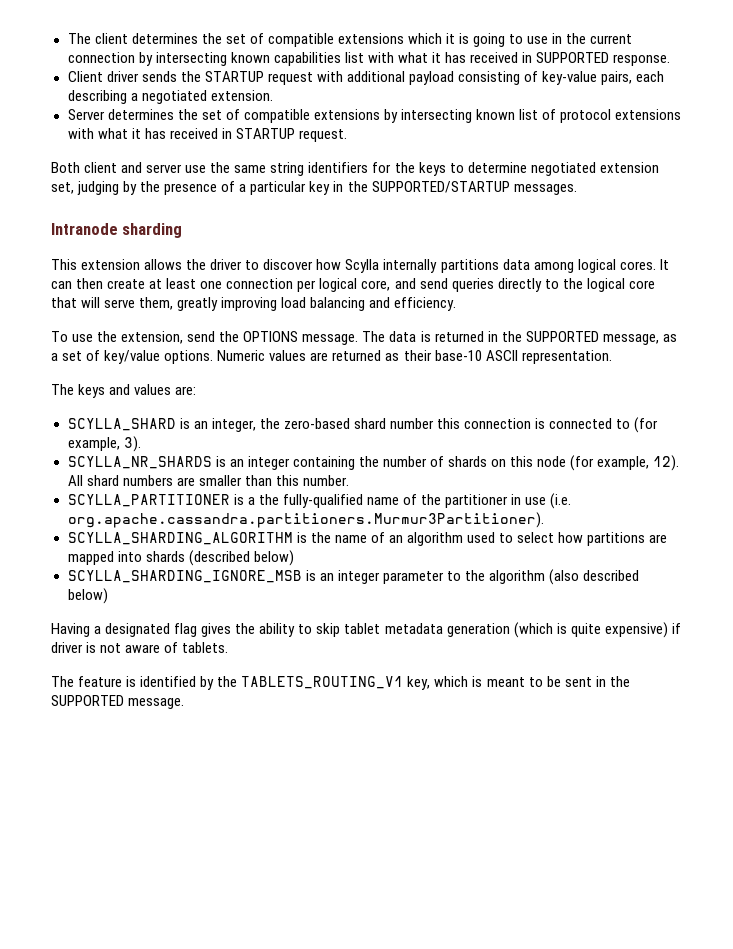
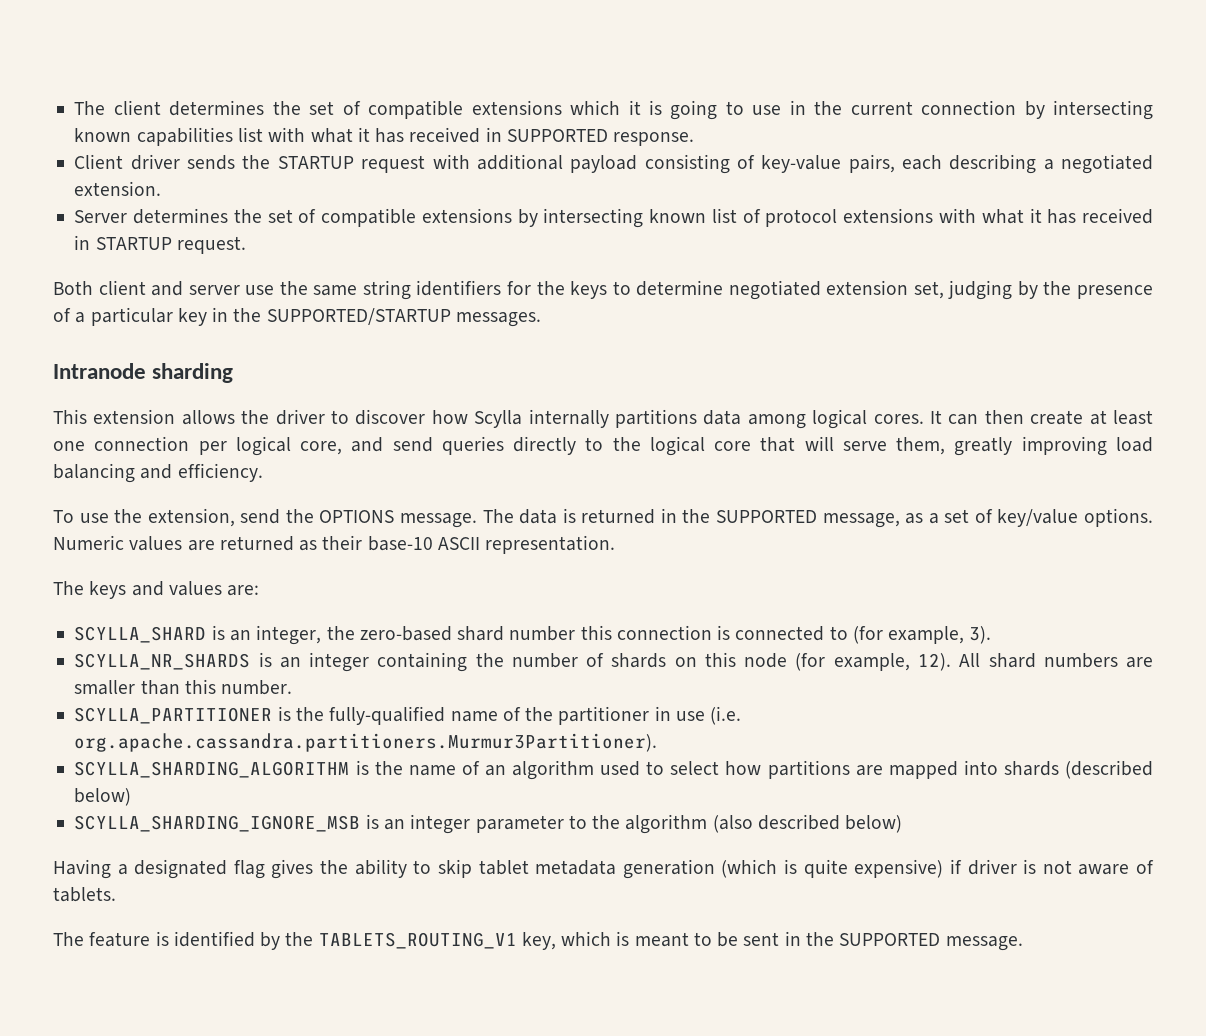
- SCYLLA_PARTITIONER is a the fully-qualified name of the partitioner in use (i.e. org.apache.cassandra.partitioners.Murmur3Partitioner).
+ SCYLLA_PARTITIONER is the fully-qualified name of the partitioner in use (i.e. org.apache.cassandra.partitioners.Murmur3Partitioner).

